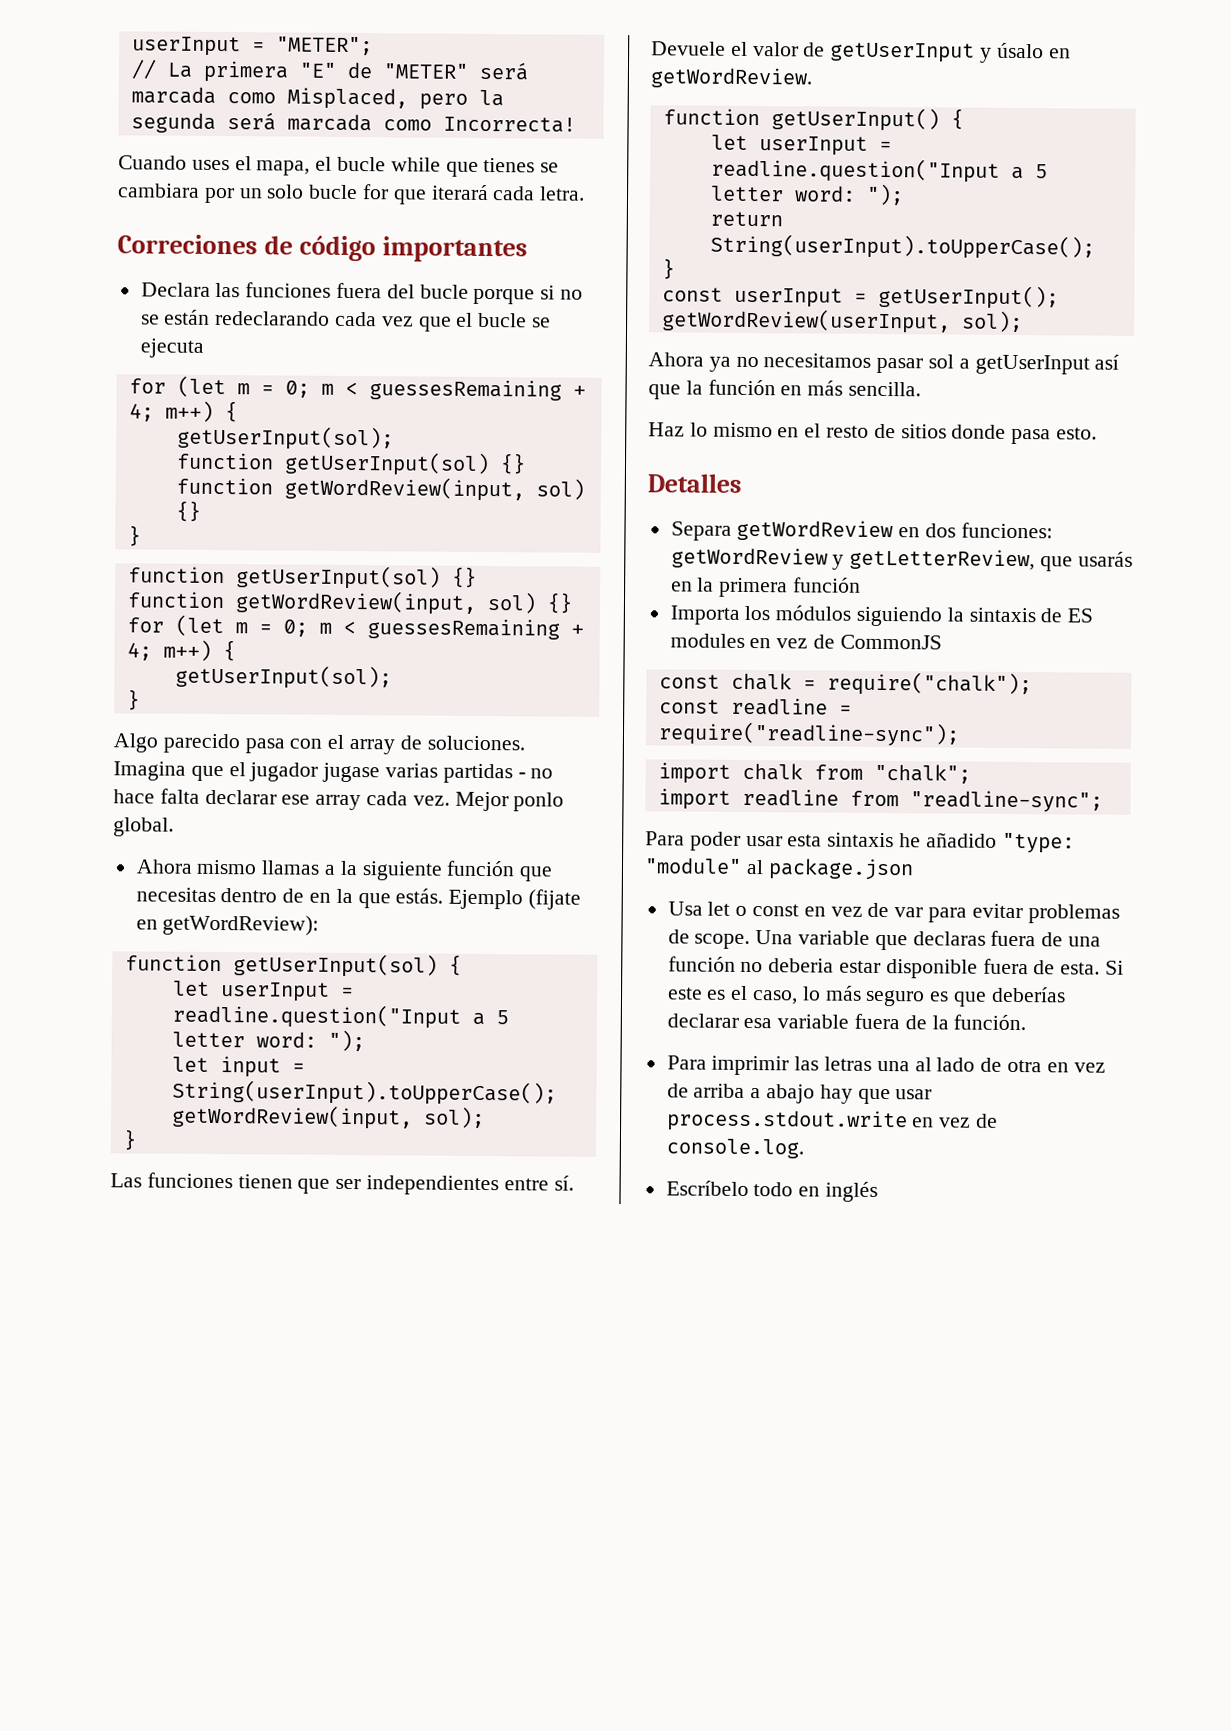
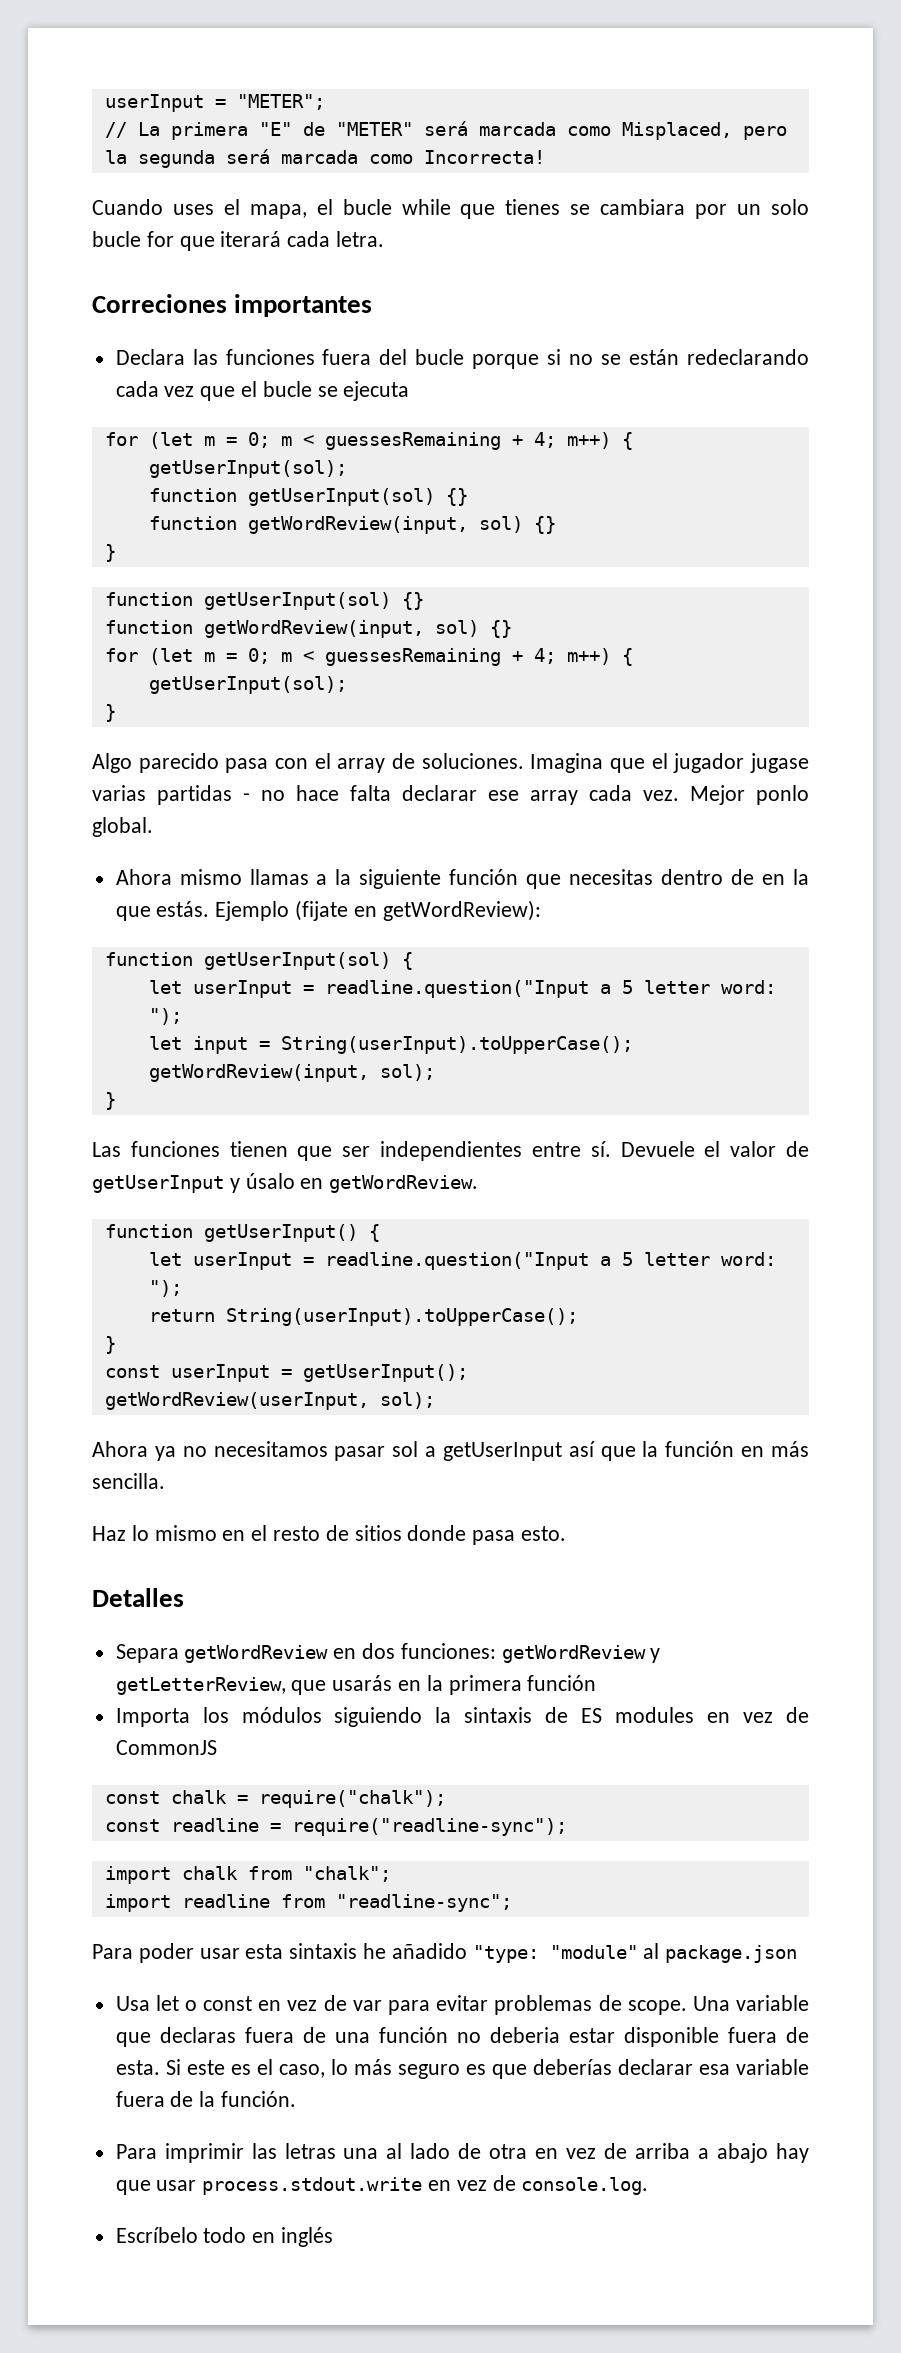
- Correciones de código importantes
+ Correciones importantes

